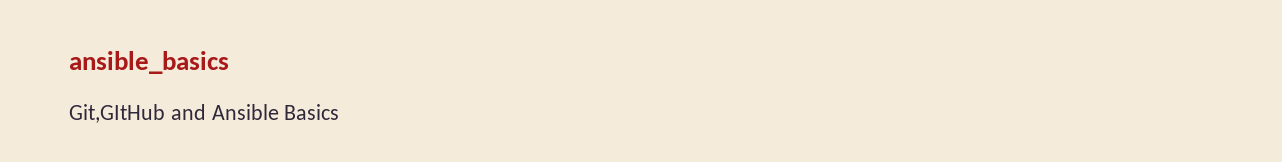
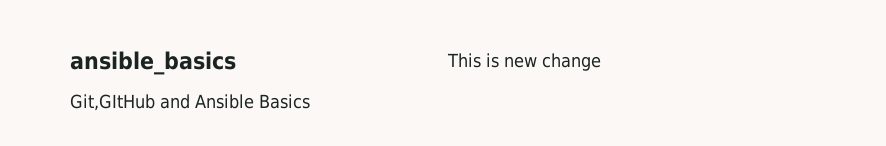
+ This is new change

